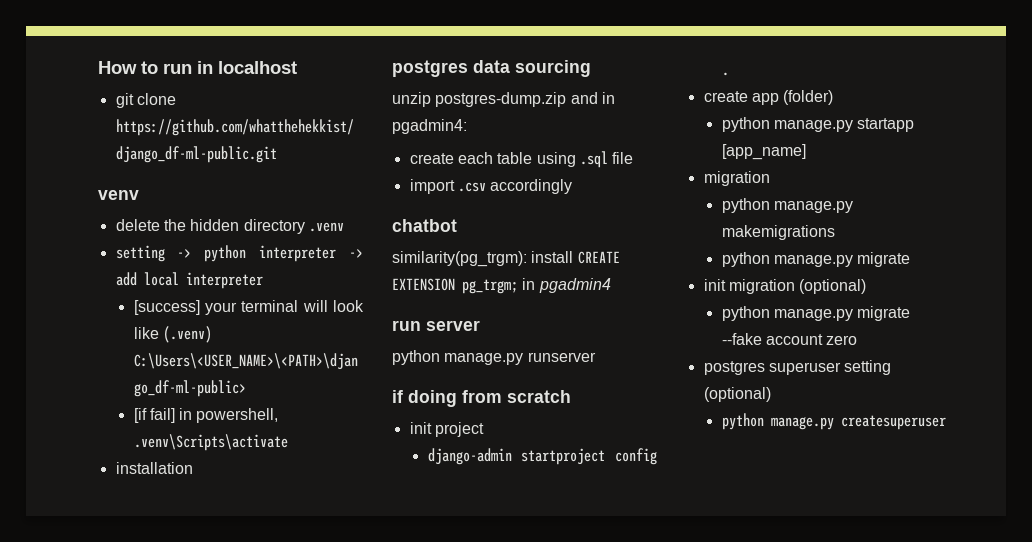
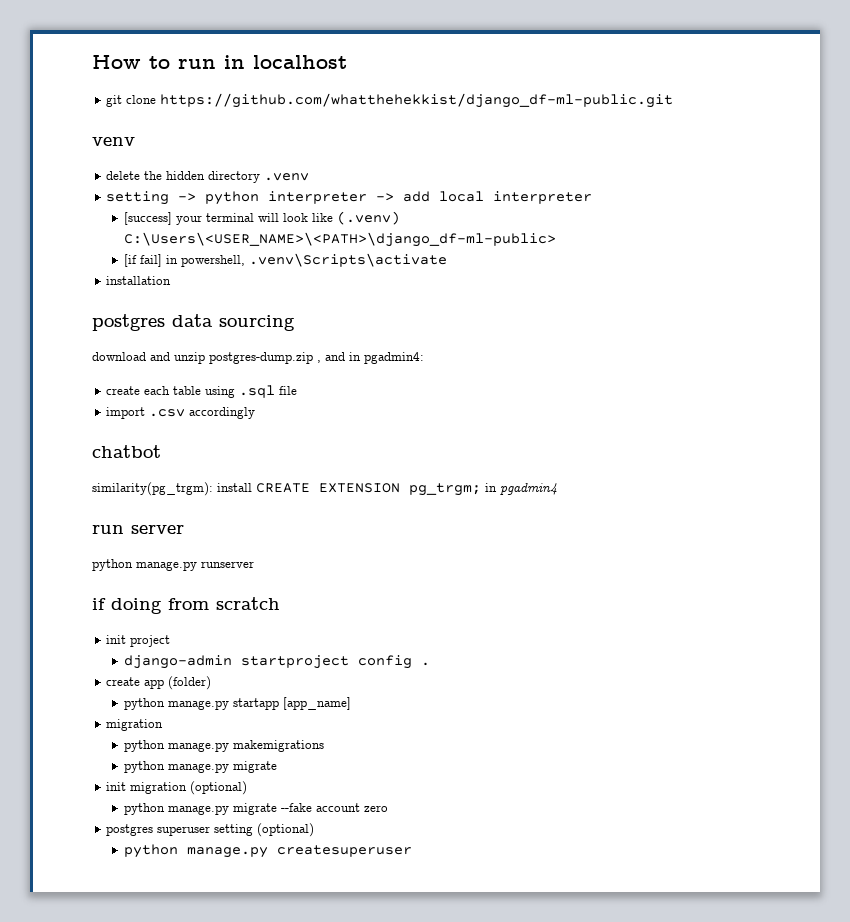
- unzip postgres-dump.zip and in pgadmin4:
+ download and unzip postgres-dump.zip , and in pgadmin4:

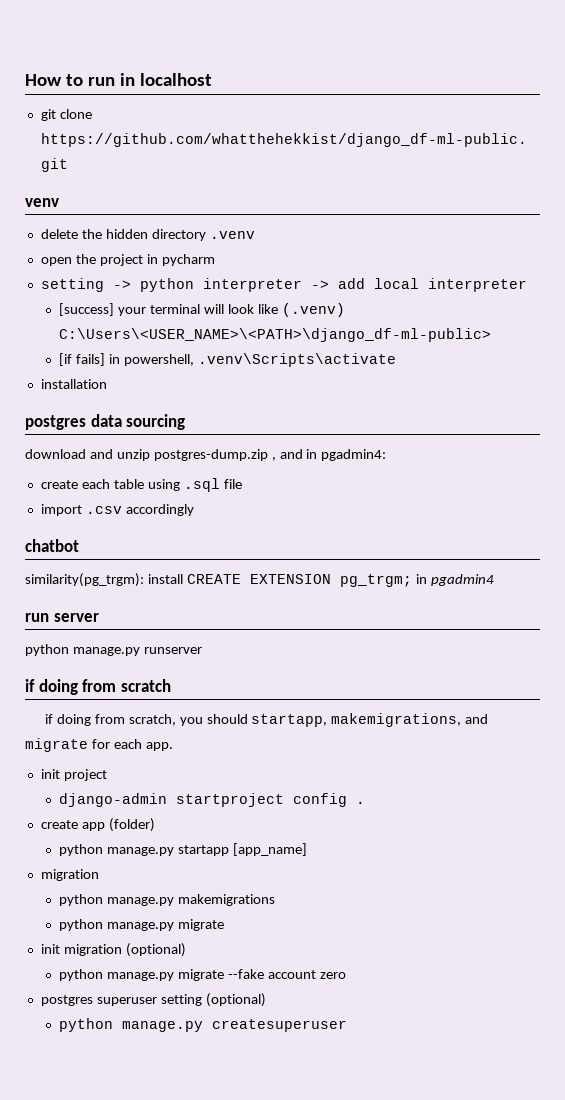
+ open the project in pycharm
- [if fail] in powershell, .venv\Scripts\activate
+ [if fails] in powershell, .venv\Scripts\activate
+ if doing from scratch, you should startapp, makemigrations, and migrate for each app.

